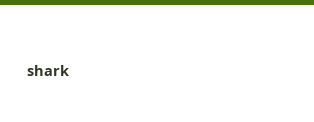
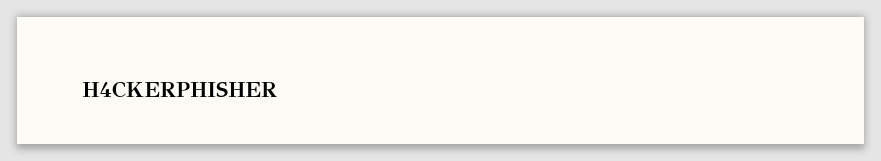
- shark
+ H4CKERPHISHER

